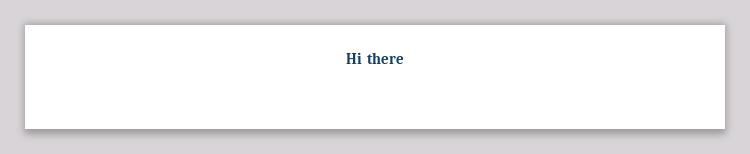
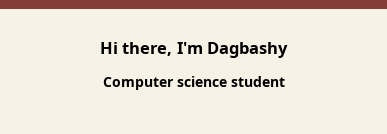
- Hi there
+ Hi there, I'm Dagbashy
+ Computer science student

